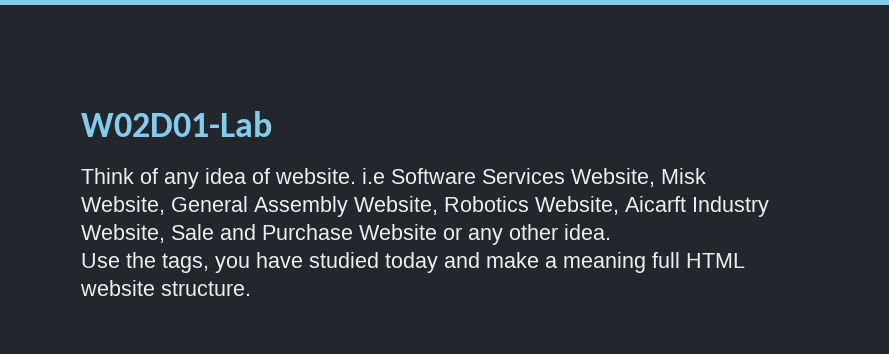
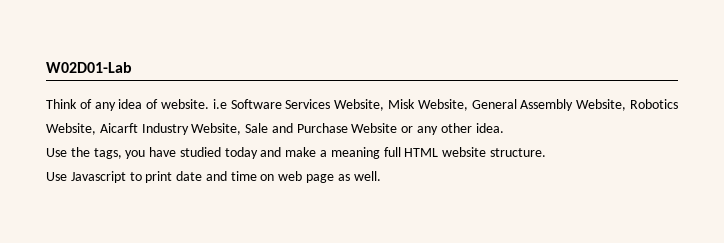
+ Use Javascript to print date and time on web page as well.

